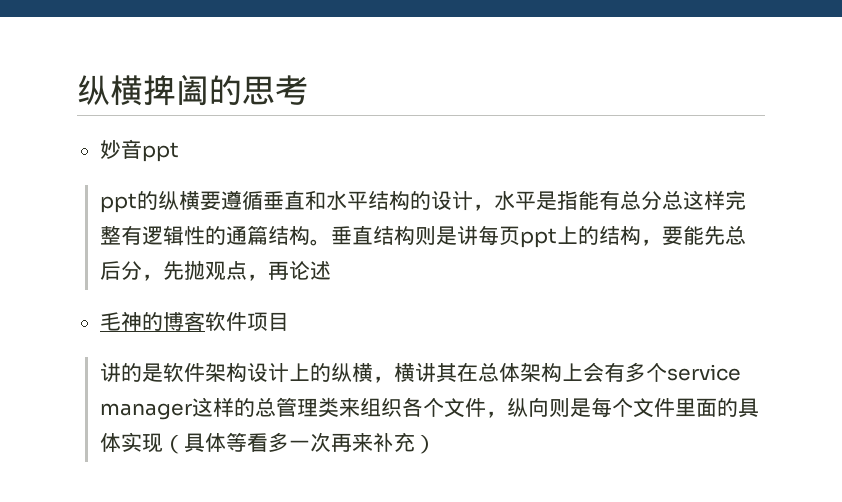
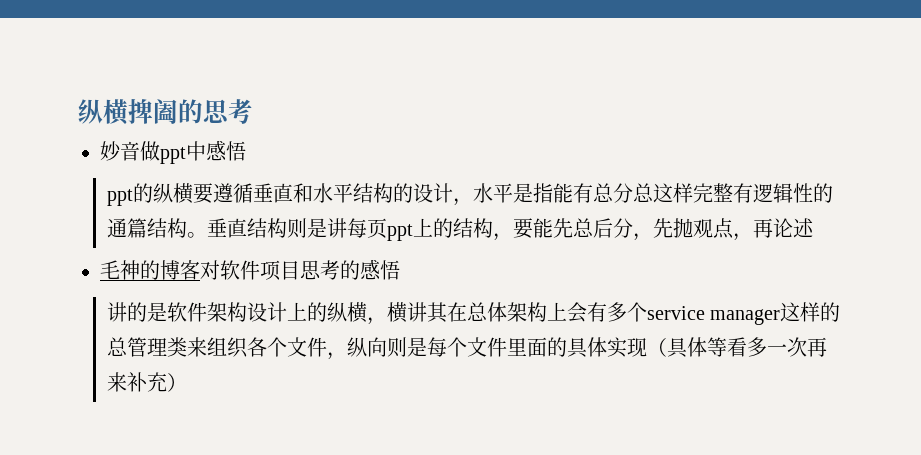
- 妙音ppt
+ 妙音做ppt中感悟
- 毛神的博客软件项目
+ 毛神的博客对软件项目思考的感悟

